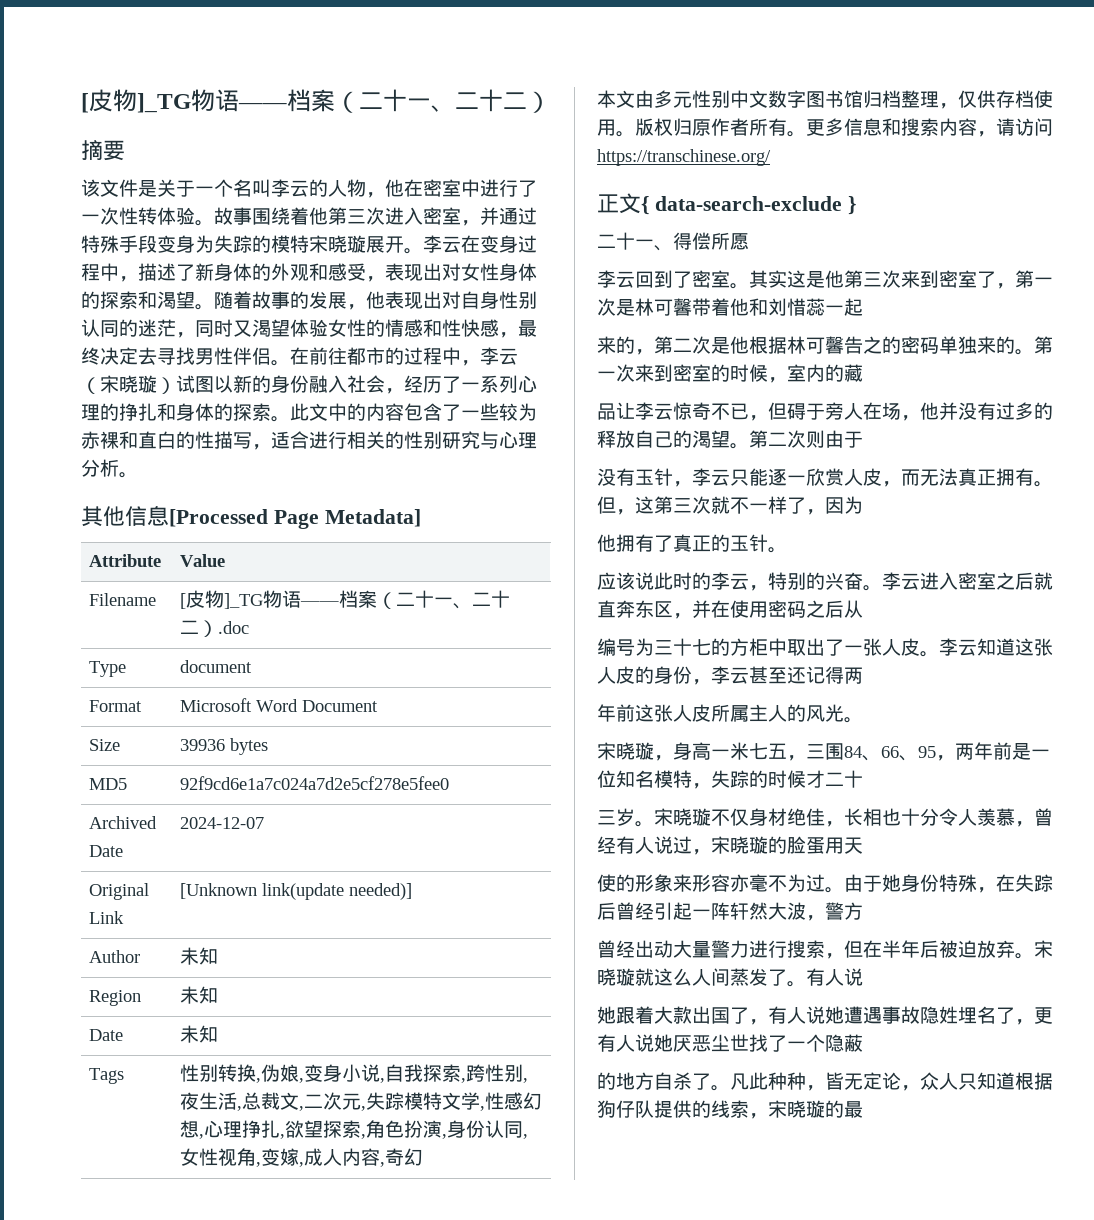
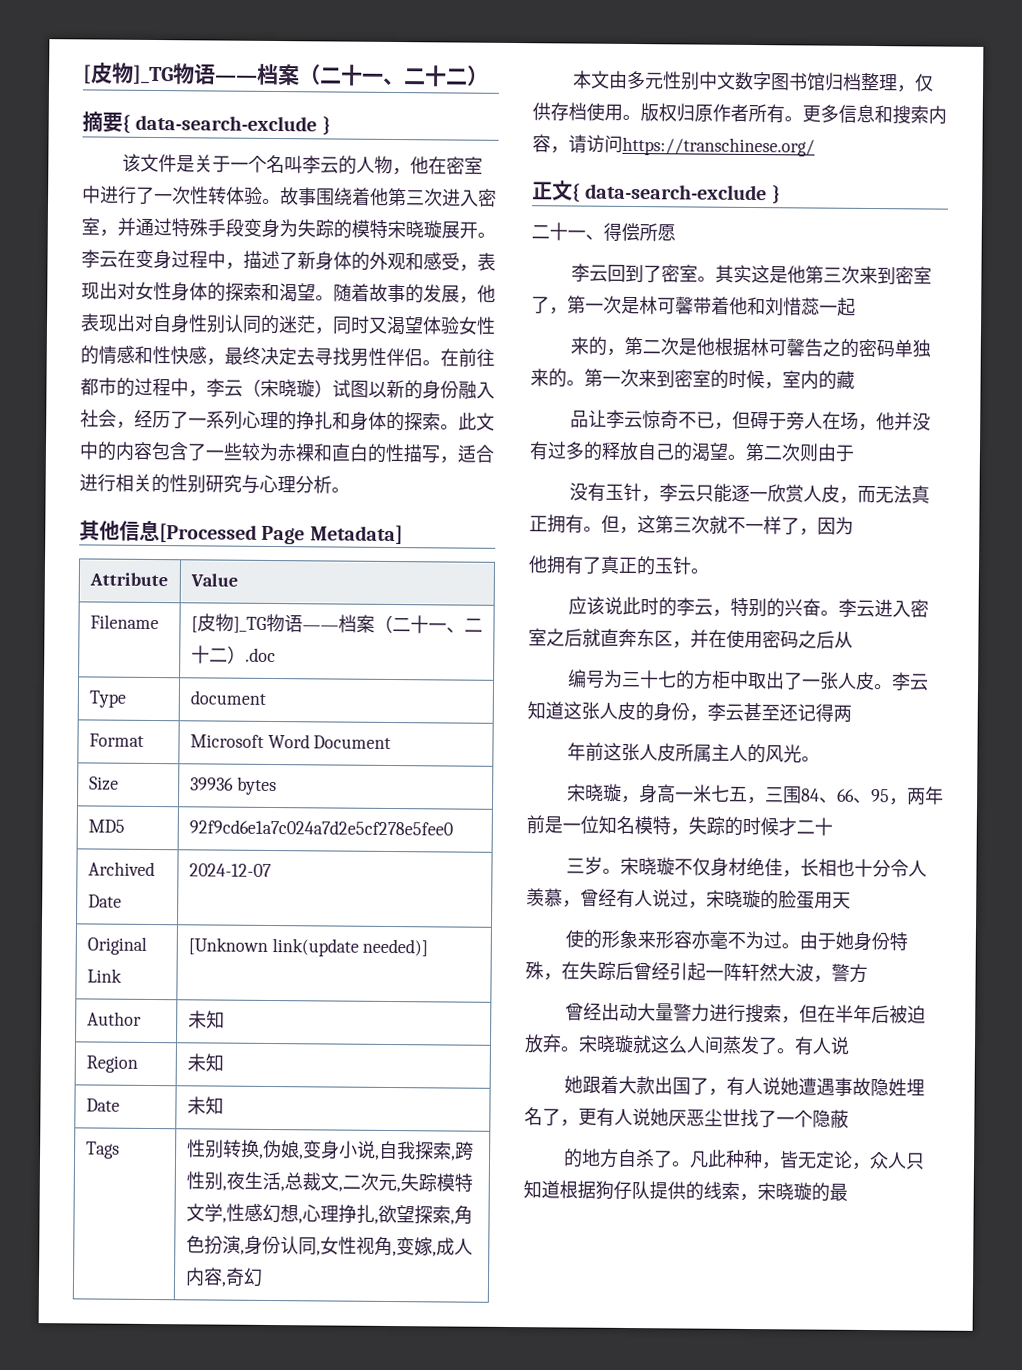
- 摘要
+ 摘要{ data-search-exclude }

